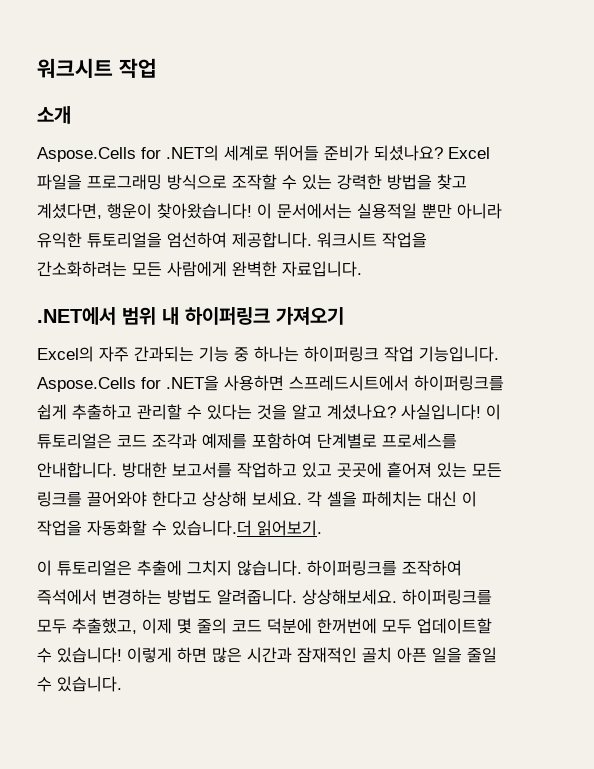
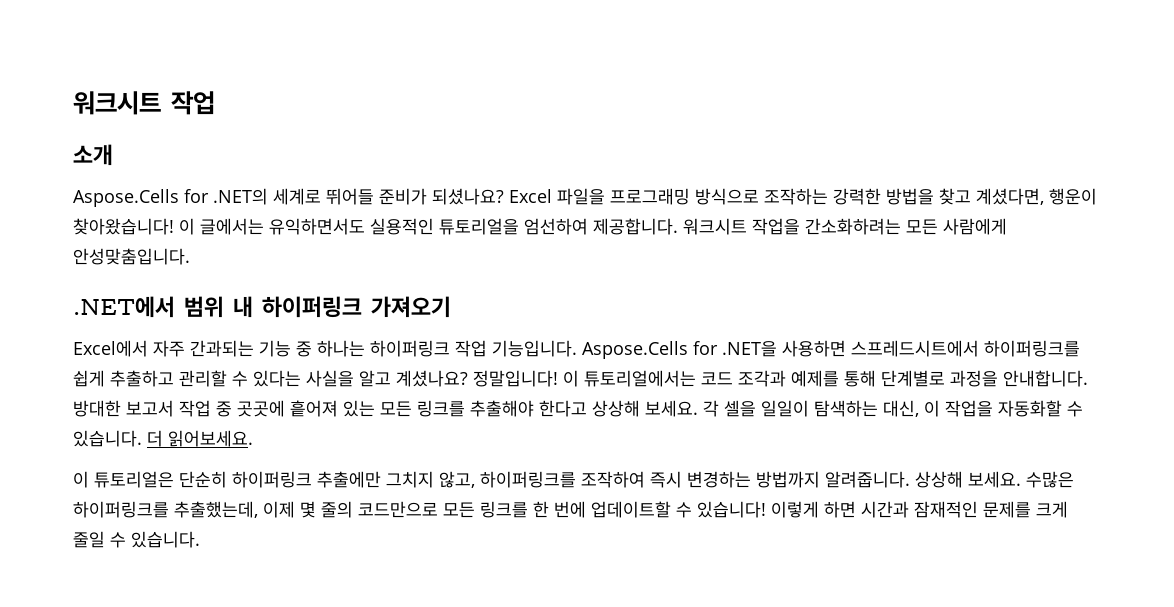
- Excel 파일을 프로그래밍 방식으로 조작할 수 있는 강력한 방법을 찾고 계셨다면, 행운이 찾아왔습니다!
+ Excel 파일을 프로그래밍 방식으로 조작하는 강력한 방법을 찾고 계셨다면, 행운이 찾아왔습니다!
- 이 문서에서는 실용적일 뿐만 아니라 유익한 튜토리얼을 엄선하여 제공합니다.
+ 이 글에서는 유익하면서도 실용적인 튜토리얼을 엄선하여 제공합니다.
- 워크시트 작업을 간소화하려는 모든 사람에게 완벽한 자료입니다.
+ 워크시트 작업을 간소화하려는 모든 사람에게 안성맞춤입니다.
- Excel의 자주 간과되는 기능 중 하나는 하이퍼링크 작업 기능입니다.
+ Excel에서 자주 간과되는 기능 중 하나는 하이퍼링크 작업 기능입니다.
- Aspose.Cells for .NET을 사용하면 스프레드시트에서 하이퍼링크를 쉽게 추출하고 관리할 수 있다는 것을 알고 계셨나요?
+ Aspose.Cells for .NET을 사용하면 스프레드시트에서 하이퍼링크를 쉽게 추출하고 관리할 수 있다는 사실을 알고 계셨나요?
- 사실입니다! 이 튜토리얼은 코드 조각과 예제를 포함하여 단계별로 프로세스를 안내합니다. 방대한 보고서를 작업하고 있고 곳곳에 흩어져 있는 모든 링크를 끌어와야 한다고 상상해 보세요.
+ 정말입니다! 이 튜토리얼에서는 코드 조각과 예제를 통해 단계별로 과정을 안내합니다. 방대한 보고서 작업 중 곳곳에 흩어져 있는 모든 링크를 추출해야 한다고 상상해 보세요.
- 각 셀을 파헤치는 대신 이 작업을 자동화할 수 있습니다.더 읽어보기.
- 이 튜토리얼은 추출에 그치지 않습니다. 하이퍼링크를 조작하여 즉석에서 변경하는 방법도 알려줍니다. 상상해보세요. 하이퍼링크를 모두 추출했고, 이제 몇 줄의 코드 덕분에 한꺼번에 모두 업데이트할 수 있습니다!
+ 각 셀을 일일이 탐색하는 대신, 이 작업을 자동화할 수 있습니다. 더 읽어보세요.
+ 이 튜토리얼은 단순히 하이퍼링크 추출에만 그치지 않고, 하이퍼링크를 조작하여 즉시 변경하는 방법까지 알려줍니다. 상상해 보세요. 수많은 하이퍼링크를 추출했는데, 이제 몇 줄의 코드만으로 모든 링크를 한 번에 업데이트할 수 있습니다!
- 이렇게 하면 많은 시간과 잠재적인 골치 아픈 일을 줄일 수 있습니다.
+ 이렇게 하면 시간과 잠재적인 문제를 크게 줄일 수 있습니다.

